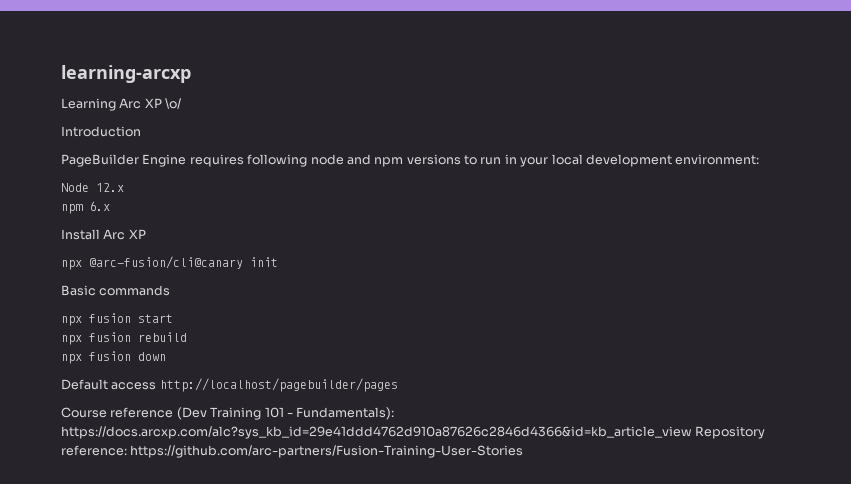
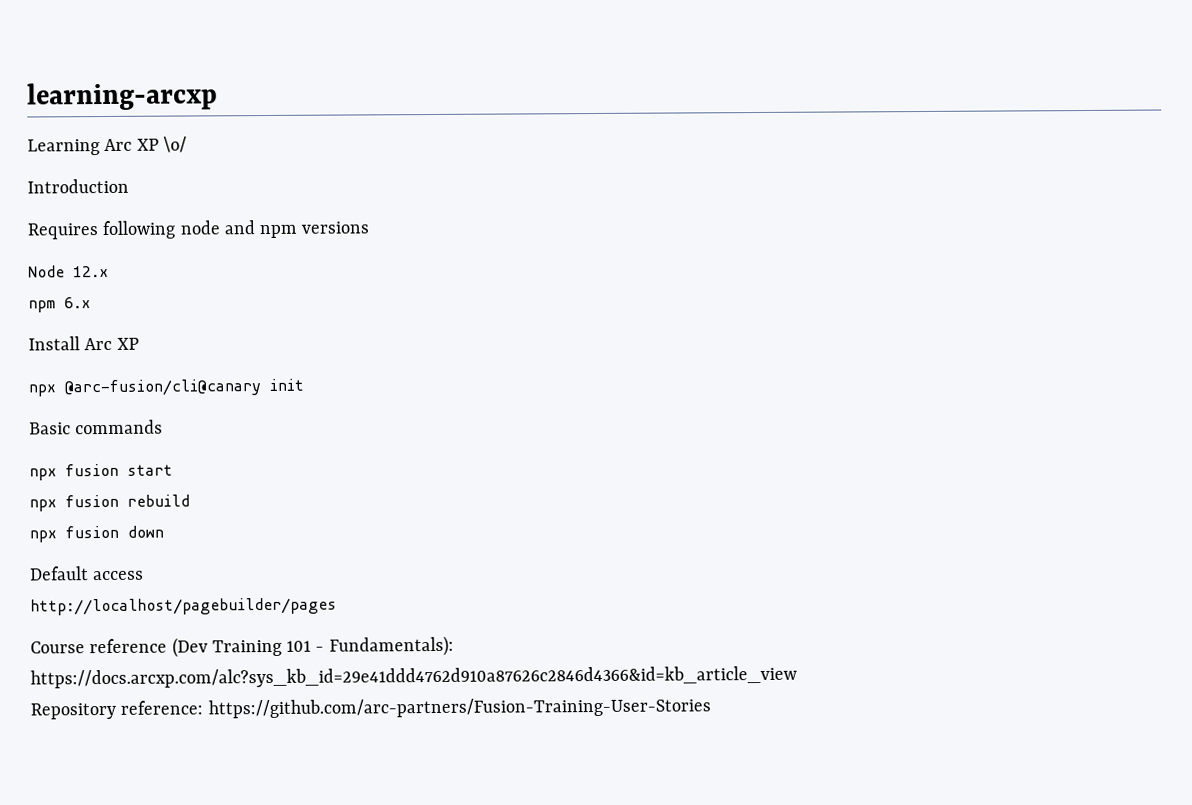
- PageBuilder Engine requires following node and npm versions to run in your local development environment:
+ Requires following node and npm versions
- Default access http://localhost/pagebuilder/pages
+ Default access
+ http://localhost/pagebuilder/pages
- Course reference (Dev Training 101 - Fundamentals): https://docs.arcxp.com/alc?sys_kb_id=29e41ddd4762d910a87626c2846d4366&id=kb_article_view Repository reference: https://github.com/arc-partners/Fusion-Training-User-Stories
+ Course reference (Dev Training 101 - Fundamentals): https://docs.arcxp.com/alc?sys_kb_id=29e41ddd4762d910a87626c2846d4366&id=kb_article_view
+ Repository reference: https://github.com/arc-partners/Fusion-Training-User-Stories

